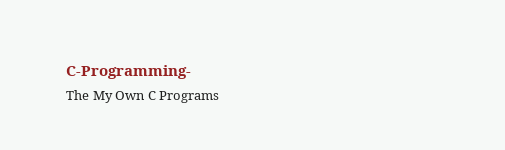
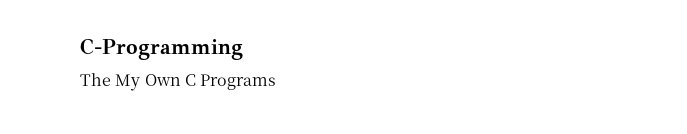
- C-Programming-
+ C-Programming

